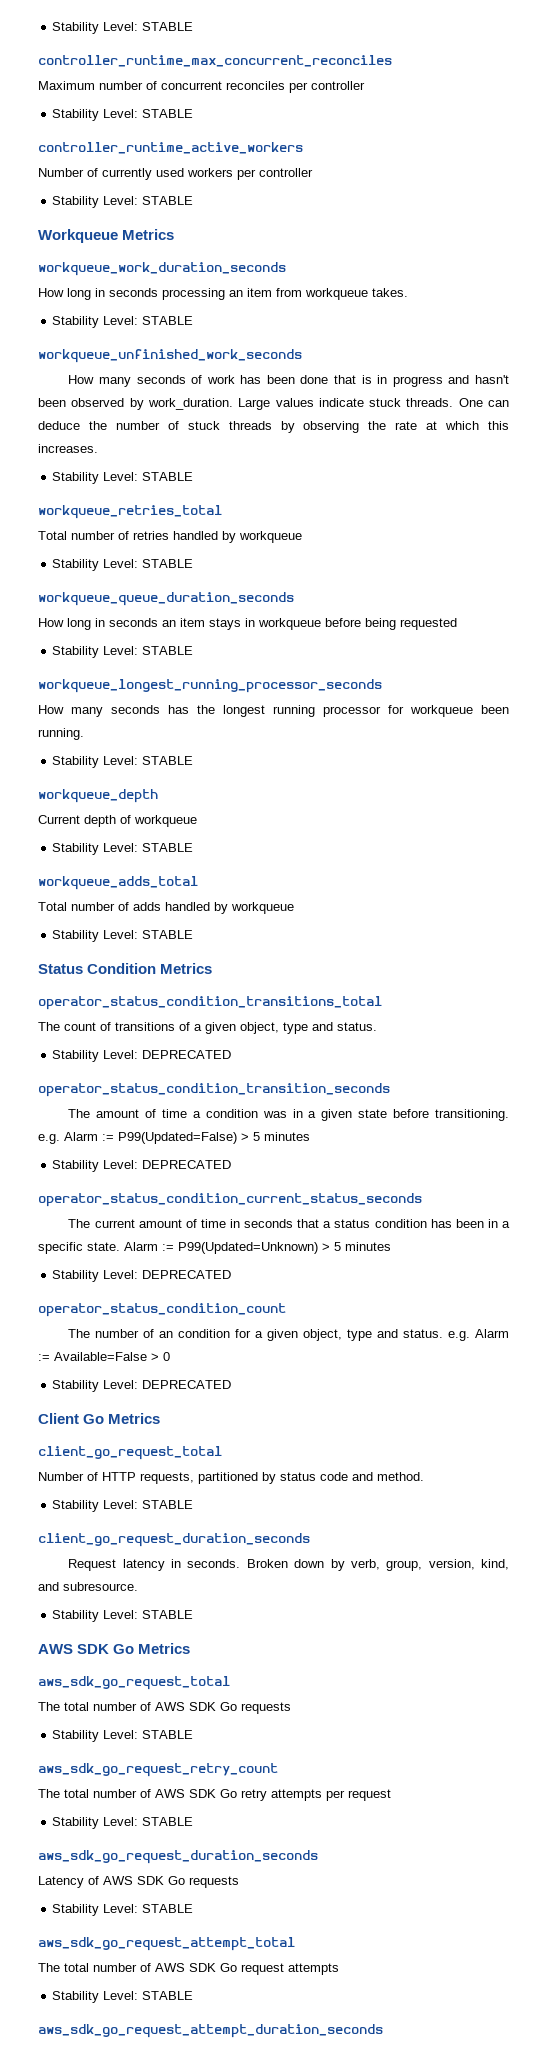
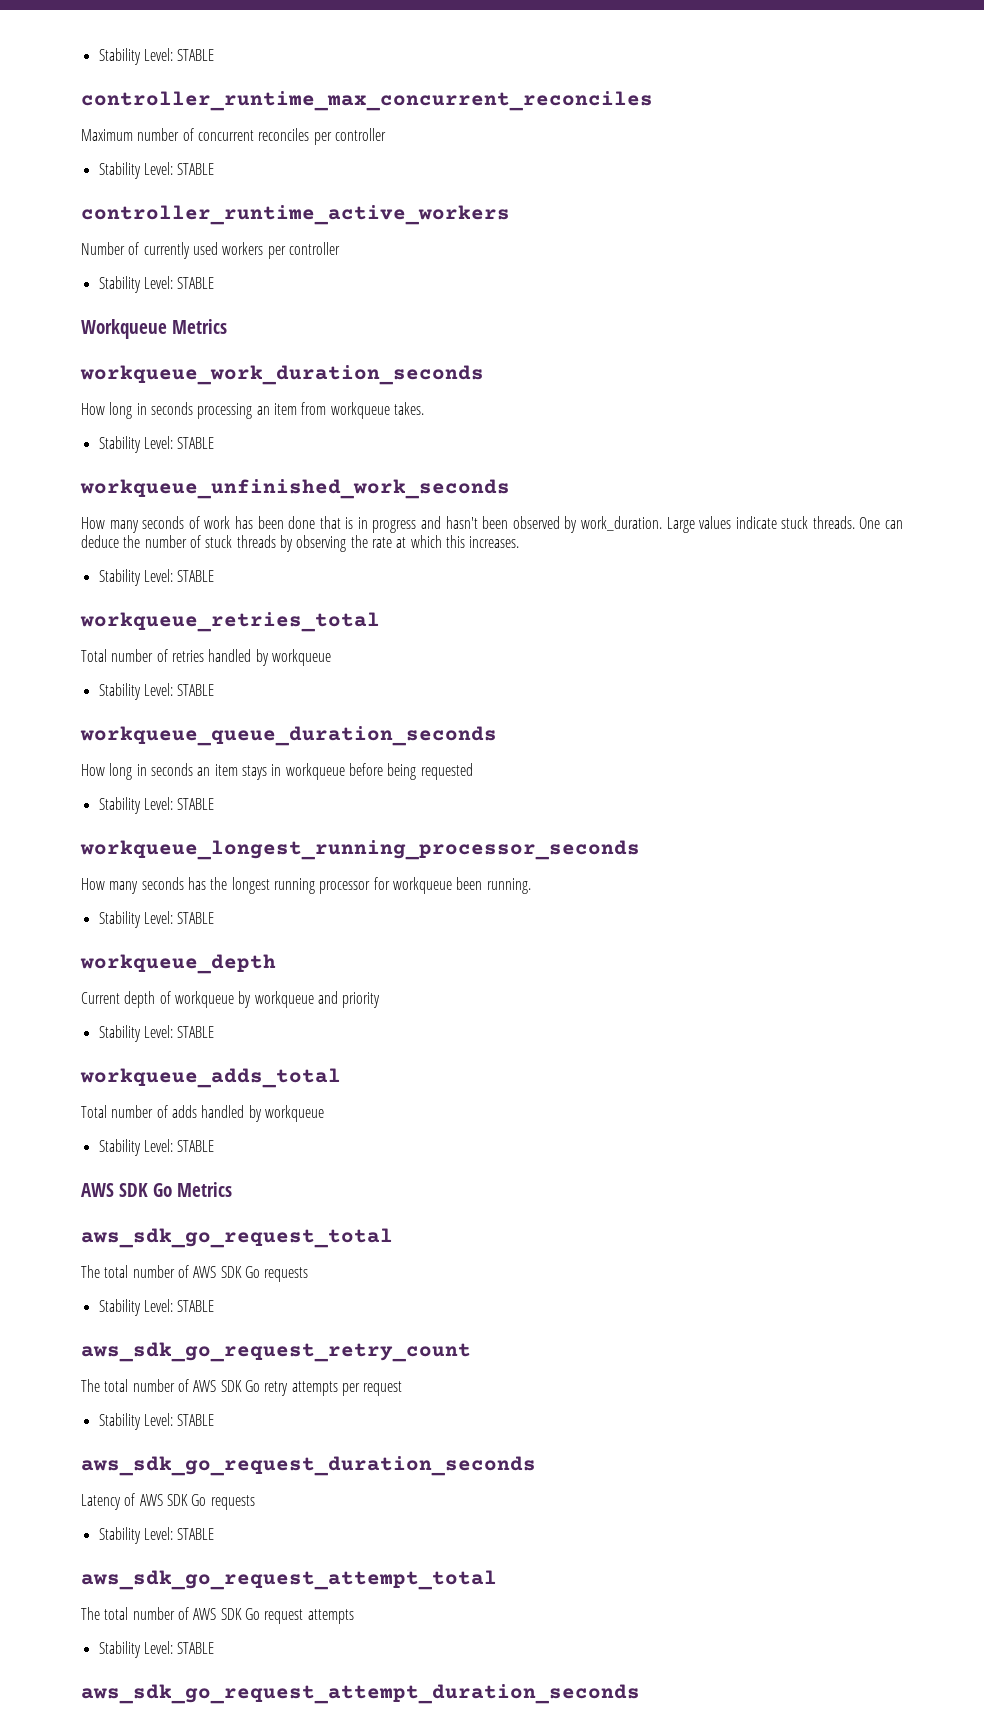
- Current depth of workqueue
+ Current depth of workqueue by workqueue and priority
- Status Condition Metrics
- operator_status_condition_transitions_total
- The count of transitions of a given object, type and status.
- Stability Level: DEPRECATED
- operator_status_condition_transition_seconds
- The amount of time a condition was in a given state before transitioning. e.g. Alarm := P99(Updated=False) > 5 minutes
- Stability Level: DEPRECATED
- operator_status_condition_current_status_seconds
- The current amount of time in seconds that a status condition has been in a specific state. Alarm := P99(Updated=Unknown) > 5 minutes
- Stability Level: DEPRECATED
- operator_status_condition_count
- The number of an condition for a given object, type and status. e.g. Alarm := Available=False > 0
- Stability Level: DEPRECATED
- Client Go Metrics
- client_go_request_total
- Number of HTTP requests, partitioned by status code and method.
- Stability Level: STABLE
- client_go_request_duration_seconds
- Request latency in seconds. Broken down by verb, group, version, kind, and subresource.
- Stability Level: STABLE

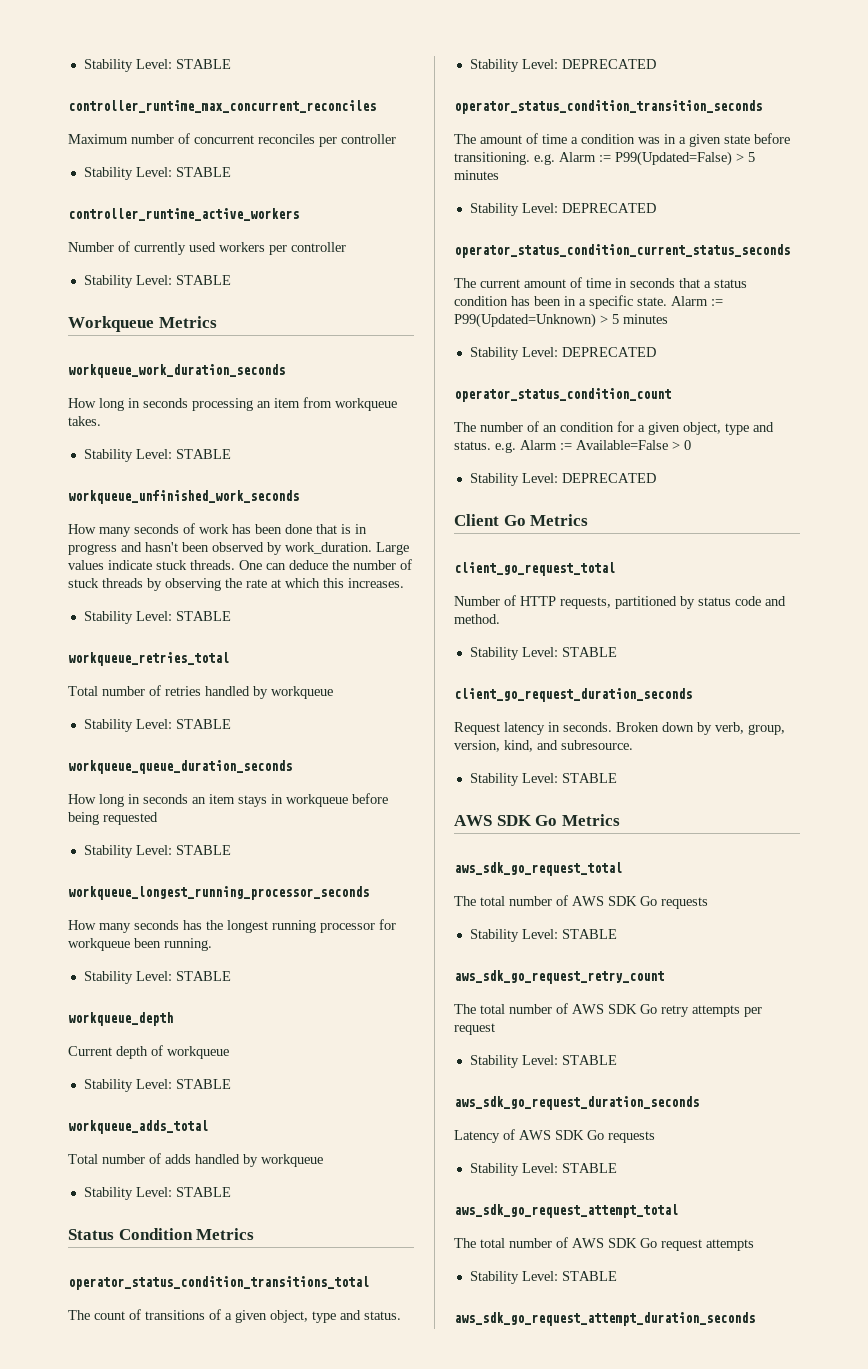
- Current depth of workqueue by workqueue and priority
+ Current depth of workqueue
+ Status Condition Metrics
+ operator_status_condition_transitions_total
+ The count of transitions of a given object, type and status.
+ Stability Level: DEPRECATED
+ operator_status_condition_transition_seconds
+ The amount of time a condition was in a given state before transitioning. e.g. Alarm := P99(Updated=False) > 5 minutes
+ Stability Level: DEPRECATED
+ operator_status_condition_current_status_seconds
+ The current amount of time in seconds that a status condition has been in a specific state. Alarm := P99(Updated=Unknown) > 5 minutes
+ Stability Level: DEPRECATED
+ operator_status_condition_count
+ The number of an condition for a given object, type and status. e.g. Alarm := Available=False > 0
+ Stability Level: DEPRECATED
+ Client Go Metrics
+ client_go_request_total
+ Number of HTTP requests, partitioned by status code and method.
+ Stability Level: STABLE
+ client_go_request_duration_seconds
+ Request latency in seconds. Broken down by verb, group, version, kind, and subresource.
+ Stability Level: STABLE

